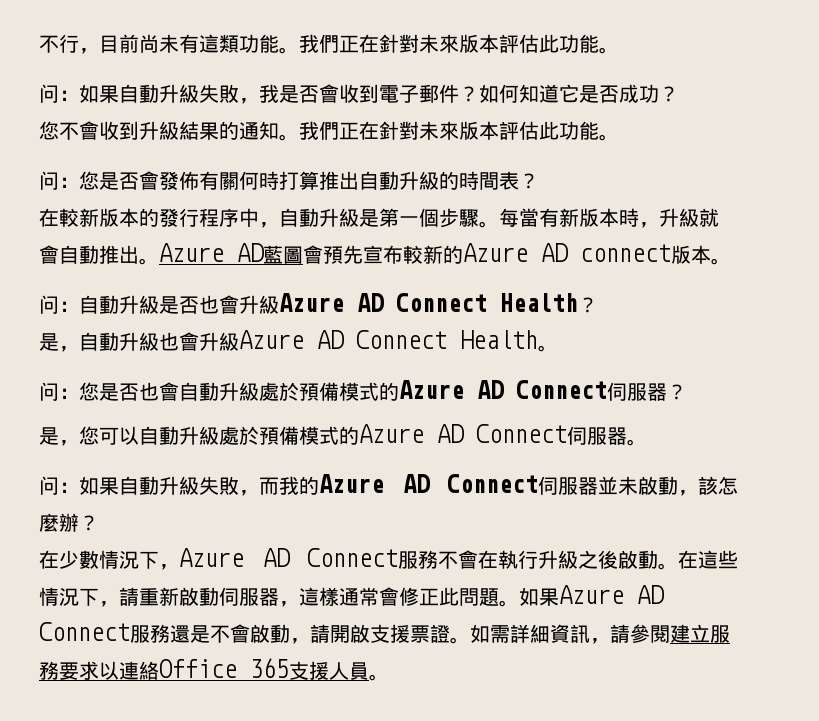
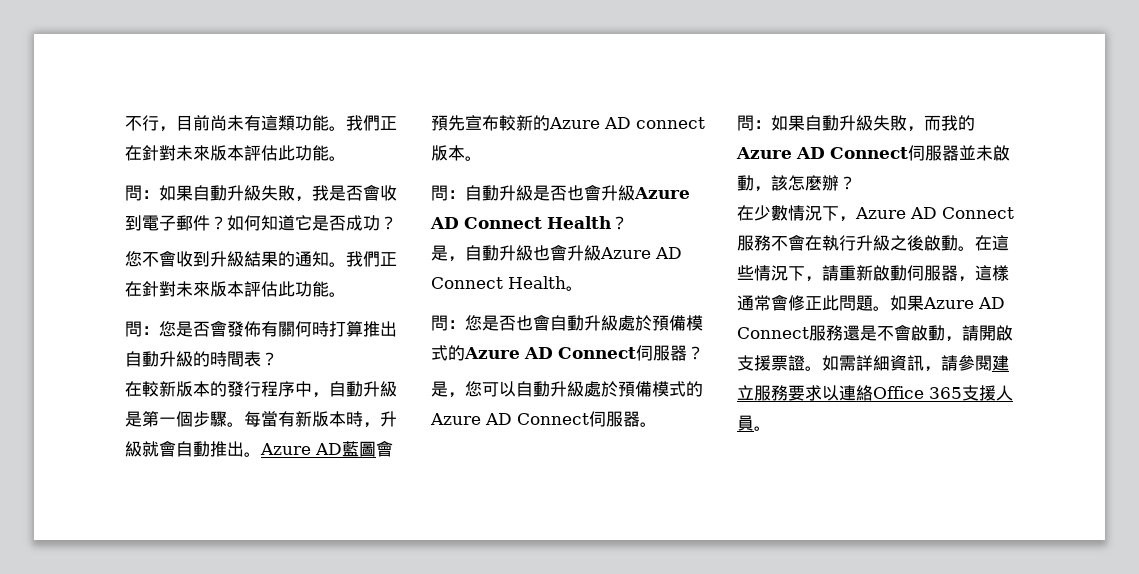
- 问：如果自動升級失敗，我是否會收到電子郵件？
+ 問：如果自動升級失敗，我是否會收到電子郵件？
- 问：您是否會發佈有關何時打算推出自動升級的時間表？
+ 問：您是否會發佈有關何時打算推出自動升級的時間表？
- 问：自動升級是否也會升級Azure AD Connect Health？
+ 問：自動升級是否也會升級Azure AD Connect Health？
- 问：您是否也會自動升級處於預備模式的Azure AD Connect伺服器？
+ 問：您是否也會自動升級處於預備模式的Azure AD Connect伺服器？
- 问：如果自動升級失敗，而我的Azure AD Connect伺服器並未啟動，該怎麼辦？
+ 問：如果自動升級失敗，而我的Azure AD Connect伺服器並未啟動，該怎麼辦？

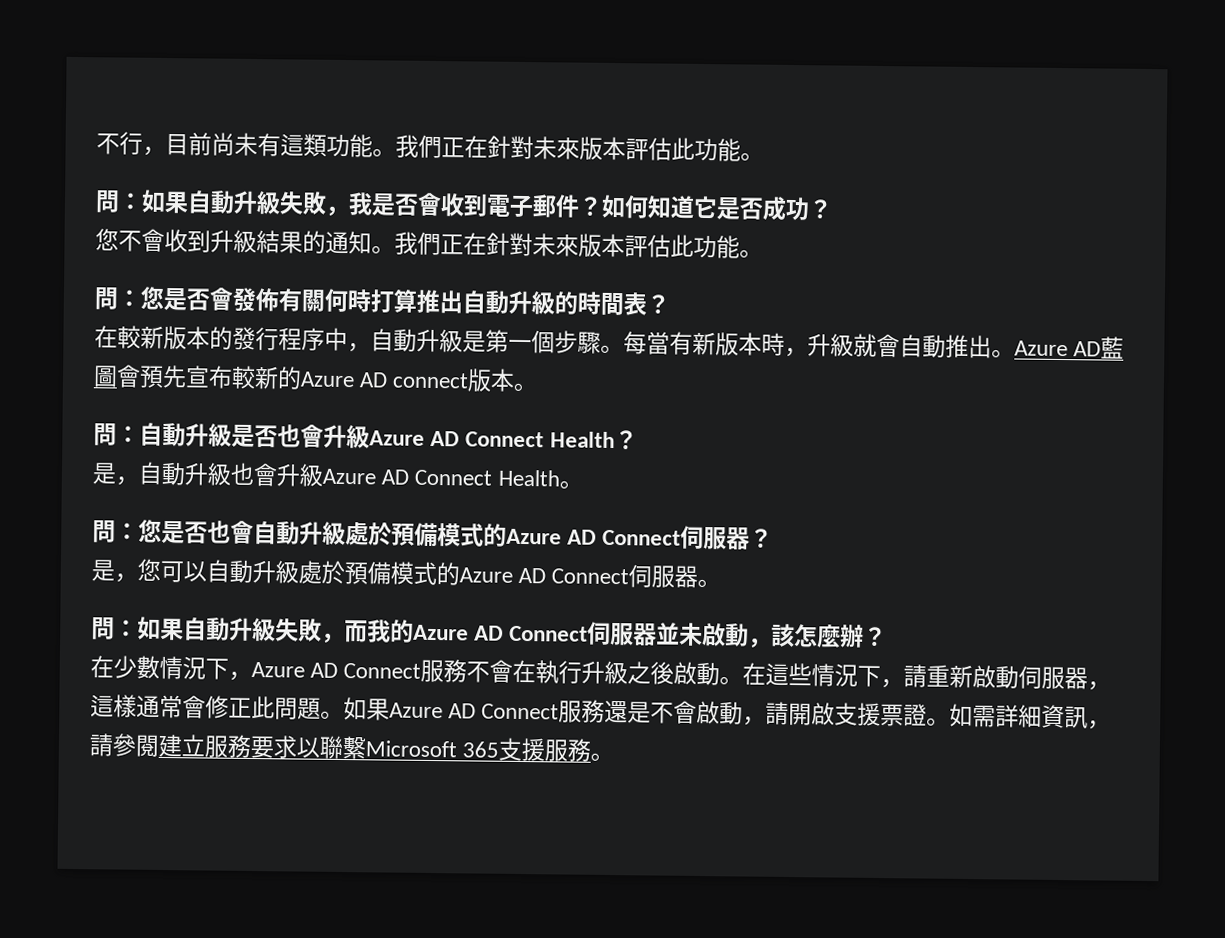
- 如需詳細資訊，請參閱建立服務要求以連絡Office 365支援人員。
+ 如需詳細資訊，請參閱建立服務要求以聯繫Microsoft 365支援服務。

